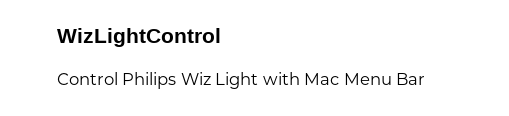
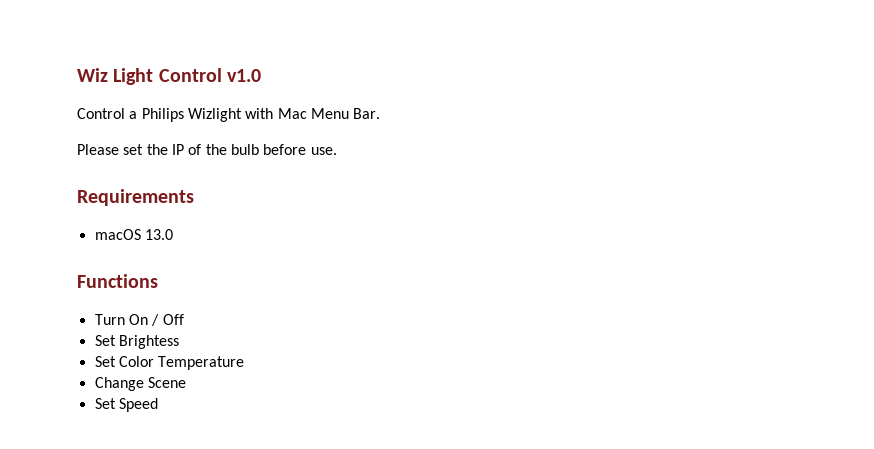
- WizLightControl
- Control Philips Wiz Light with Mac Menu Bar
+ Wiz Light Control v1.0
+ Control a Philips Wizlight with Mac Menu Bar.
+ Please set the IP of the bulb before use.
+ Requirements
+ macOS 13.0
+ Functions
+ Turn On / Off
+ Set Brightess
+ Set Color Temperature
+ Change Scene
+ Set Speed

